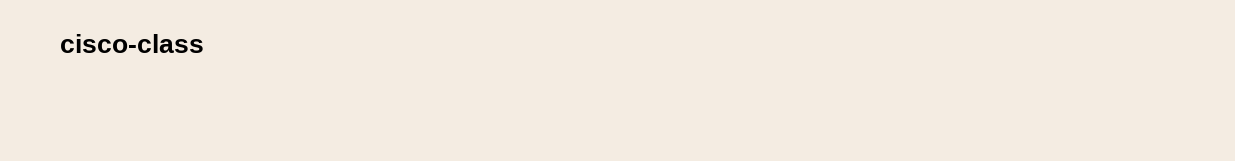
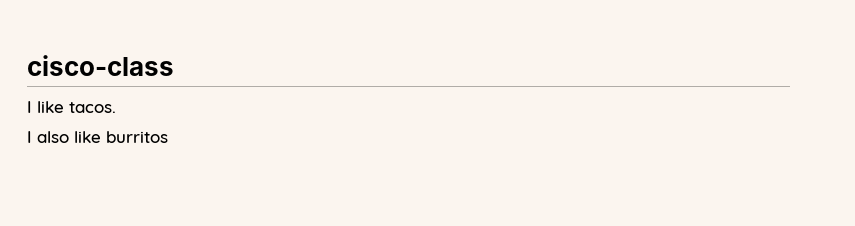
+ I like tacos.
+ I also like burritos

